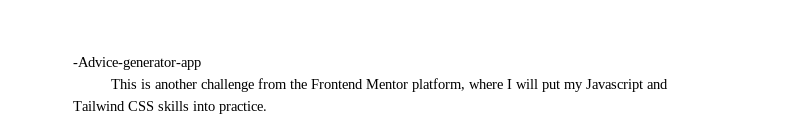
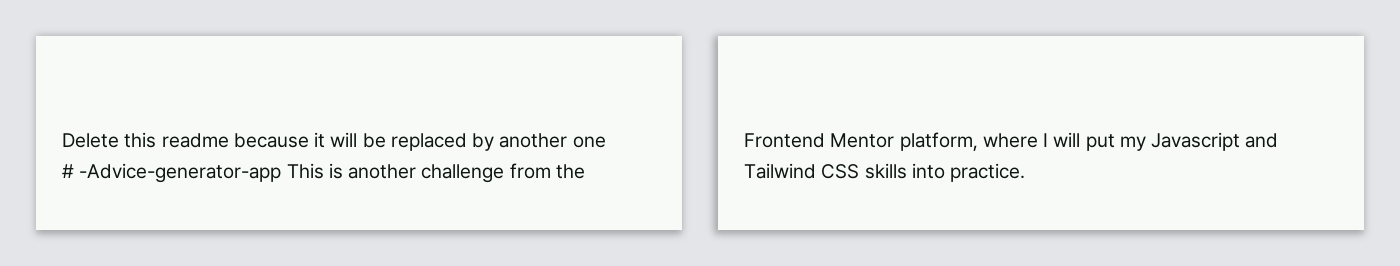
- -Advice-generator-app
- This is another challenge from the Frontend Mentor platform, where I will put my Javascript and Tailwind CSS skills into practice.
+ Delete this readme because it will be replaced by another one # -Advice-generator-app This is another challenge from the Frontend Mentor platform, where I will put my Javascript and Tailwind CSS skills into practice.

